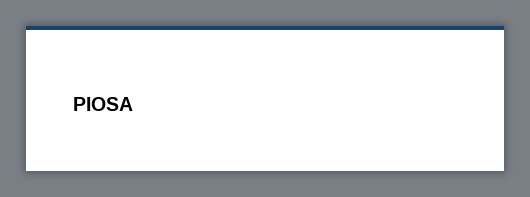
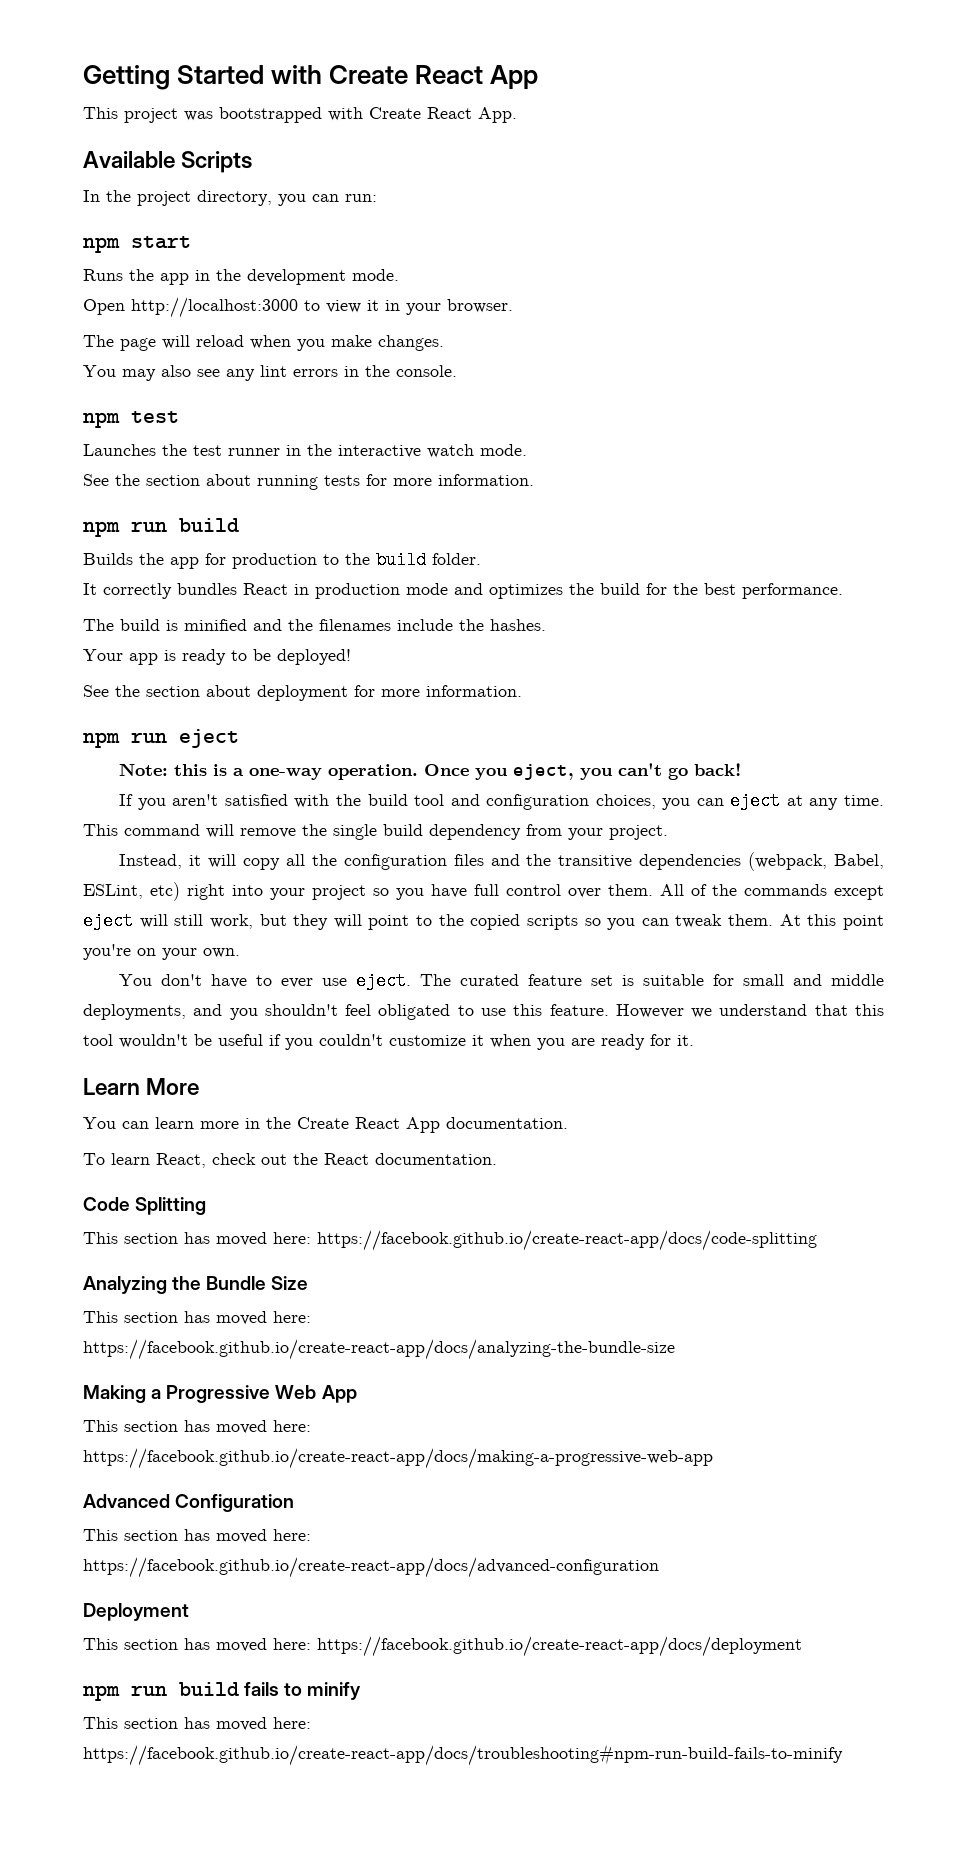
- PIOSA
+ Getting Started with Create React App
+ This project was bootstrapped with Create React App.
+ Available Scripts
+ In the project directory, you can run:
+ npm start
+ Runs the app in the development mode.
+ Open http://localhost:3000 to view it in your browser.
+ The page will reload when you make changes.
+ You may also see any lint errors in the console.
+ npm test
+ Launches the test runner in the interactive watch mode.
+ See the section about running tests for more information.
+ npm run build
+ Builds the app for production to the build folder.
+ It correctly bundles React in production mode and optimizes the build for the best performance.
+ The build is minified and the filenames include the hashes.
+ Your app is ready to be deployed!
+ See the section about deployment for more information.
+ npm run eject
+ Note: this is a one-way operation. Once you eject, you can't go back!
+ If you aren't satisfied with the build tool and configuration choices, you can eject at any time. This command will remove the single build dependency from your project.
+ Instead, it will copy all the configuration files and the transitive dependencies (webpack, Babel, ESLint, etc) right into your project so you have full control over them. All of the commands except eject will still work, but they will point to the copied scripts so you can tweak them. At this point you're on your own.
+ You don't have to ever use eject. The curated feature set is suitable for small and middle deployments, and you shouldn't feel obligated to use this feature. However we understand that this tool wouldn't be useful if you couldn't customize it when you are ready for it.
+ Learn More
+ You can learn more in the Create React App documentation.
+ To learn React, check out the React documentation.
+ Code Splitting
+ This section has moved here: https://facebook.github.io/create-react-app/docs/code-splitting
+ Analyzing the Bundle Size
+ This section has moved here: https://facebook.github.io/create-react-app/docs/analyzing-the-bundle-size
+ Making a Progressive Web App
+ This section has moved here: https://facebook.github.io/create-react-app/docs/making-a-progressive-web-app
+ Advanced Configuration
+ This section has moved here: https://facebook.github.io/create-react-app/docs/advanced-configuration
+ Deployment
+ This section has moved here: https://facebook.github.io/create-react-app/docs/deployment
+ npm run build fails to minify
+ This section has moved here: https://facebook.github.io/create-react-app/docs/troubleshooting#npm-run-build-fails-to-minify

